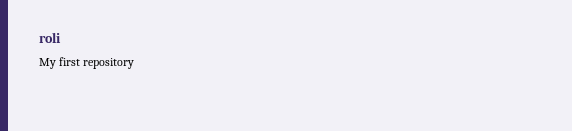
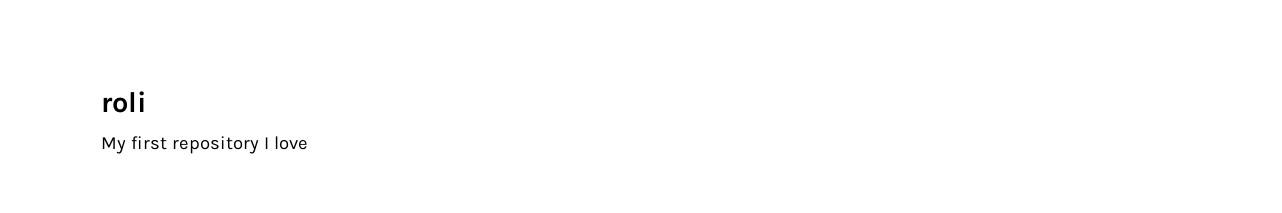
- My first repository
+ My first repository I love

